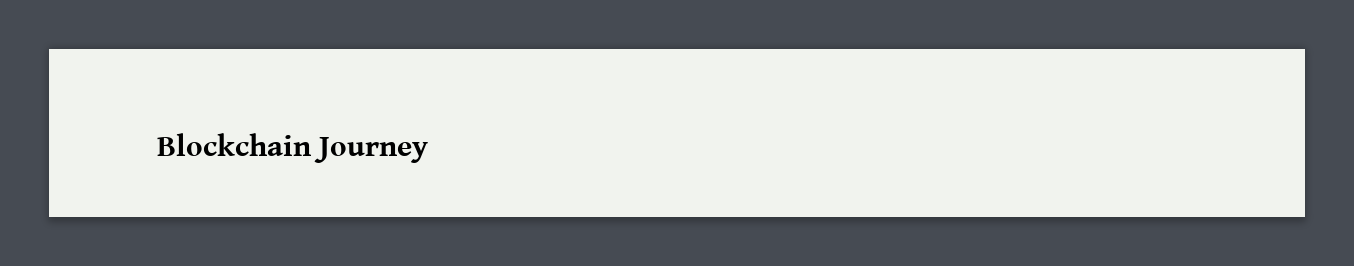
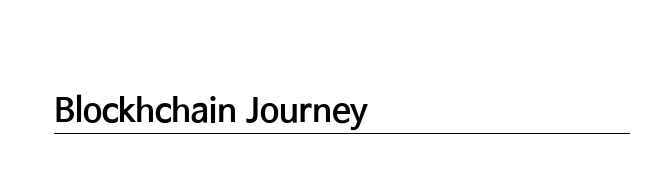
- Blockchain Journey
+ Blockhchain Journey

